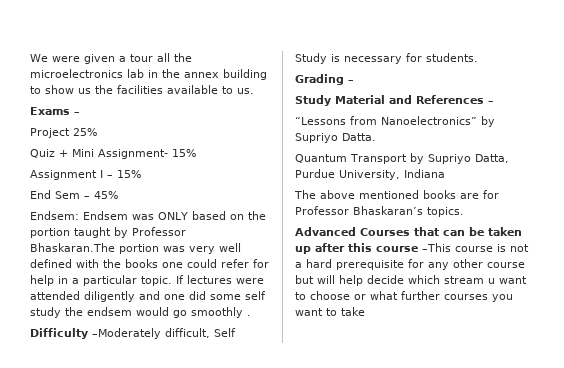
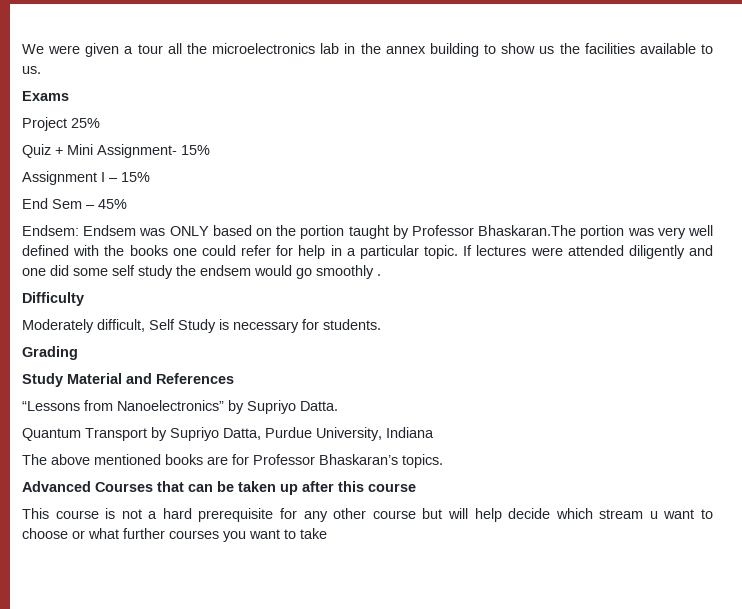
- Exams –
+ Exams
- Difficulty –Moderately difficult, Self Study is necessary for students.
+ Difficulty
+ Moderately difficult, Self Study is necessary for students.
- Grading –
+ Grading
- Study Material and References –
+ Study Material and References
- Advanced Courses that can be taken up after this course –This course is not a hard prerequisite for any other course but will help decide which stream u want to choose or what further courses you want to take
+ Advanced Courses that can be taken up after this course
+ This course is not a hard prerequisite for any other course but will help decide which stream u want to choose or what further courses you want to take

